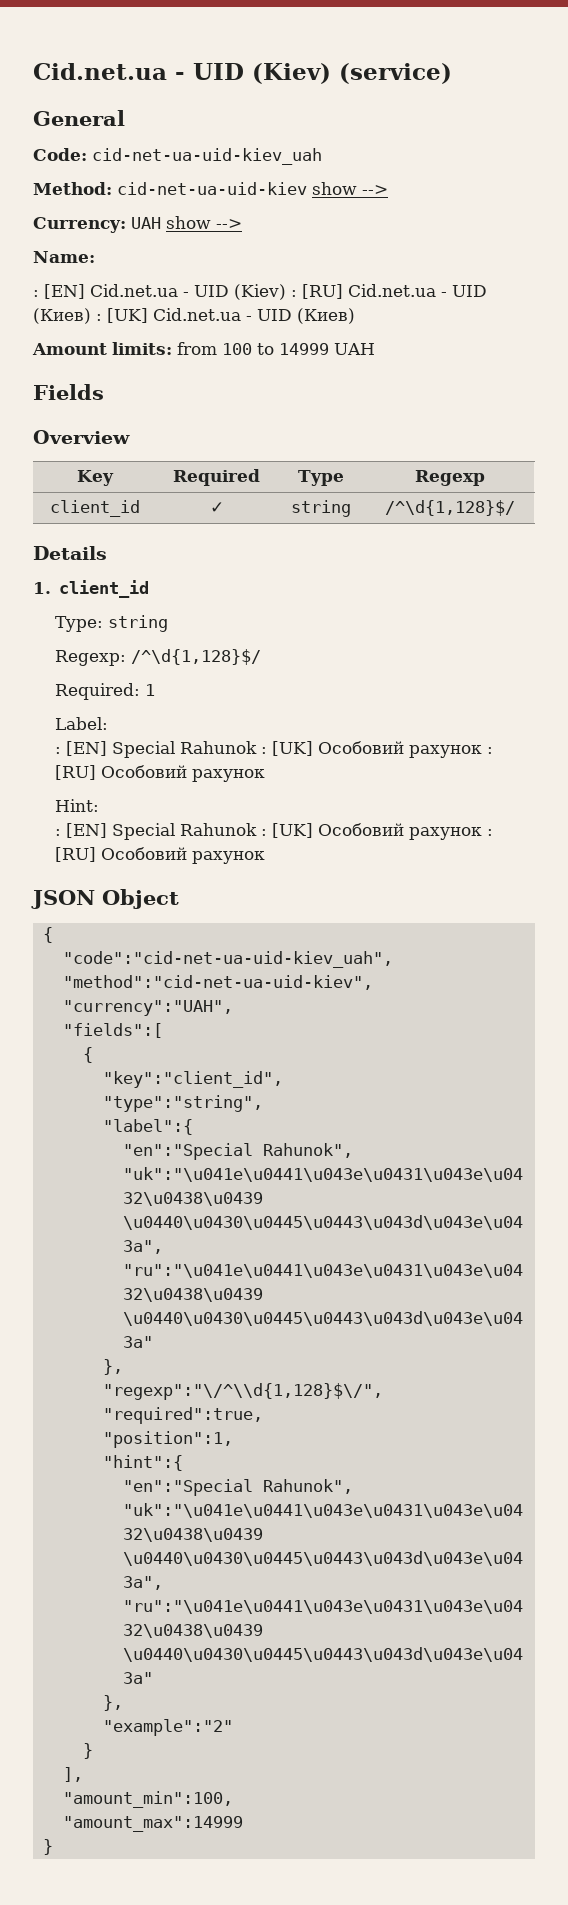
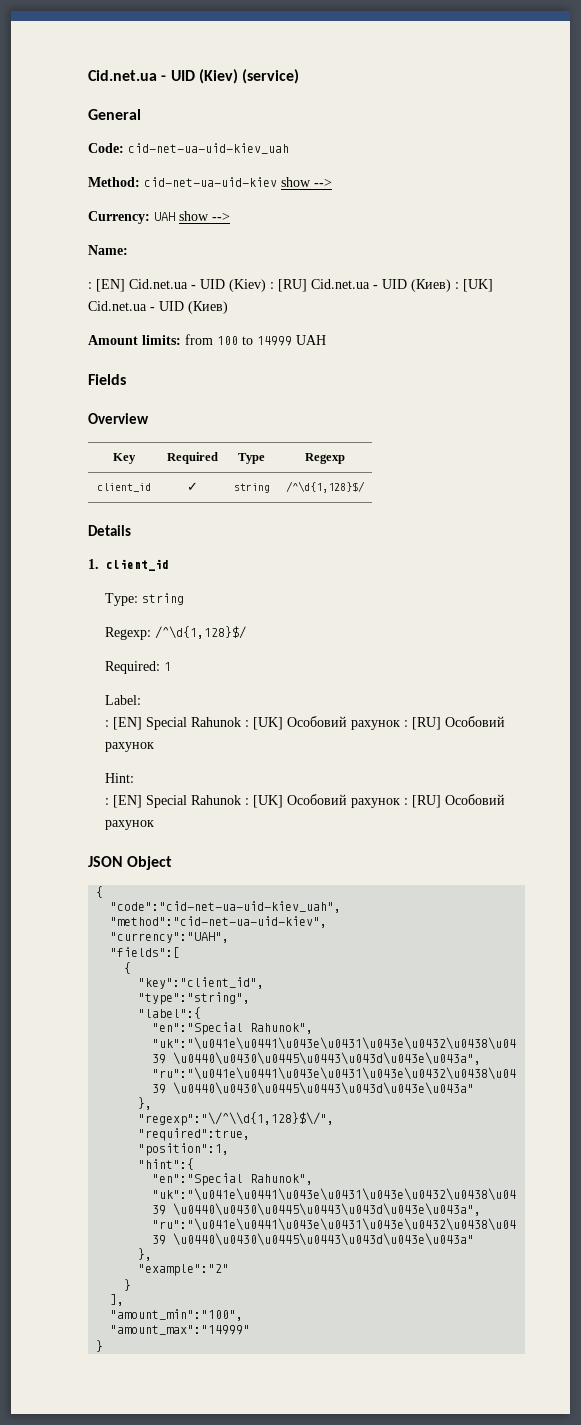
- "amount_min":100,
- "amount_max":14999
+ "amount_min":"100",
+ "amount_max":"14999"

